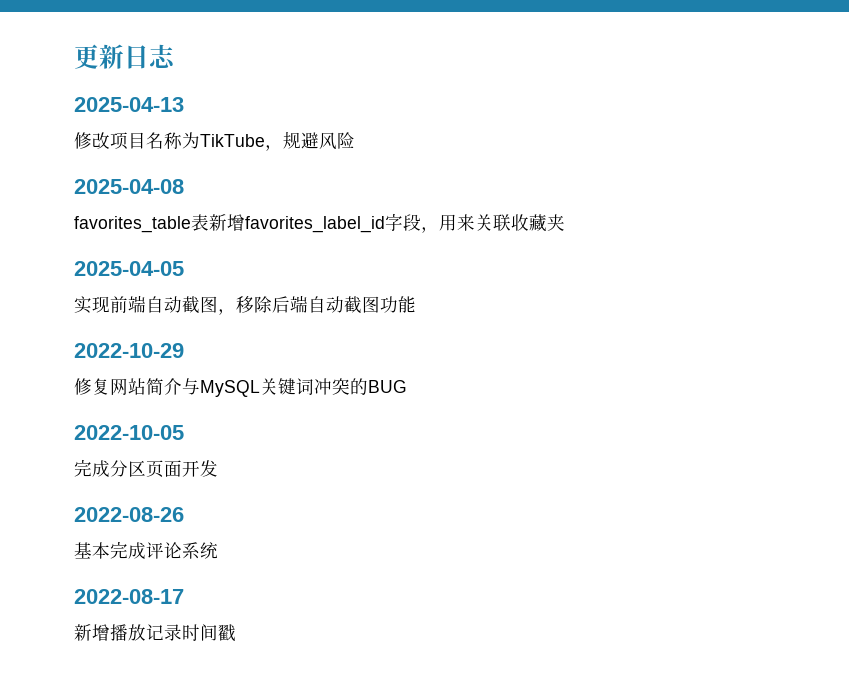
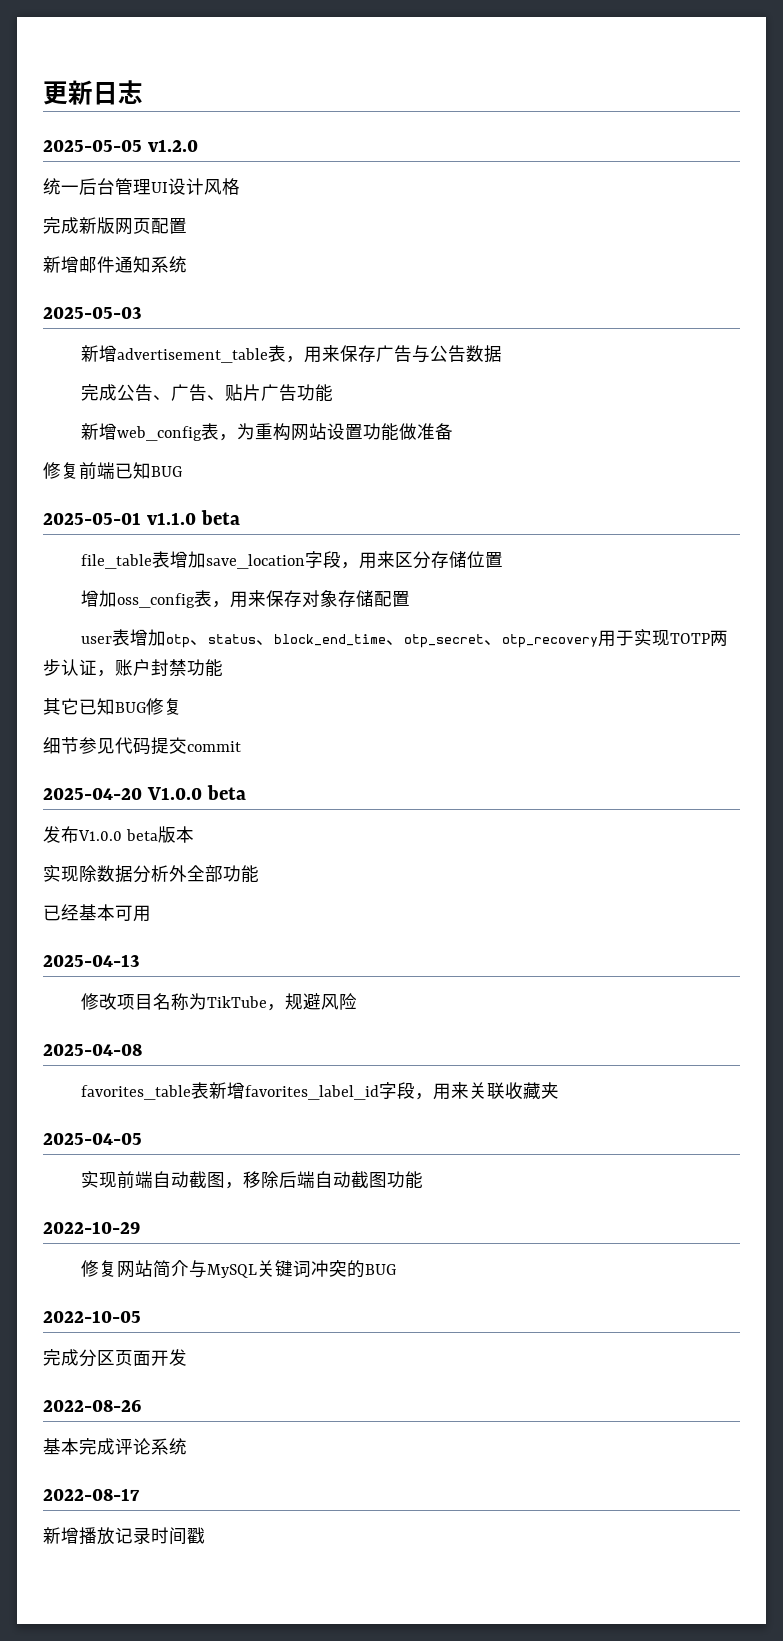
+ 2025-05-05 v1.2.0
+ 统一后台管理UI设计风格
+ 完成新版网页配置
+ 新增邮件通知系统
+ 2025-05-03
+ 新增advertisement_table表，用来保存广告与公告数据
+ 完成公告、广告、贴片广告功能
+ 新增web_config表，为重构网站设置功能做准备
+ 修复前端已知BUG
+ 2025-05-01 v1.1.0 beta
+ file_table表增加save_location字段，用来区分存储位置
+ 增加oss_config表，用来保存对象存储配置
+ user表增加otp、status、block_end_time、otp_secret、otp_recovery用于实现TOTP两步认证，账户封禁功能
+ 其它已知BUG修复
+ 细节参见代码提交commit
+ 2025-04-20 V1.0.0 beta
+ 发布V1.0.0 beta版本
+ 实现除数据分析外全部功能
+ 已经基本可用

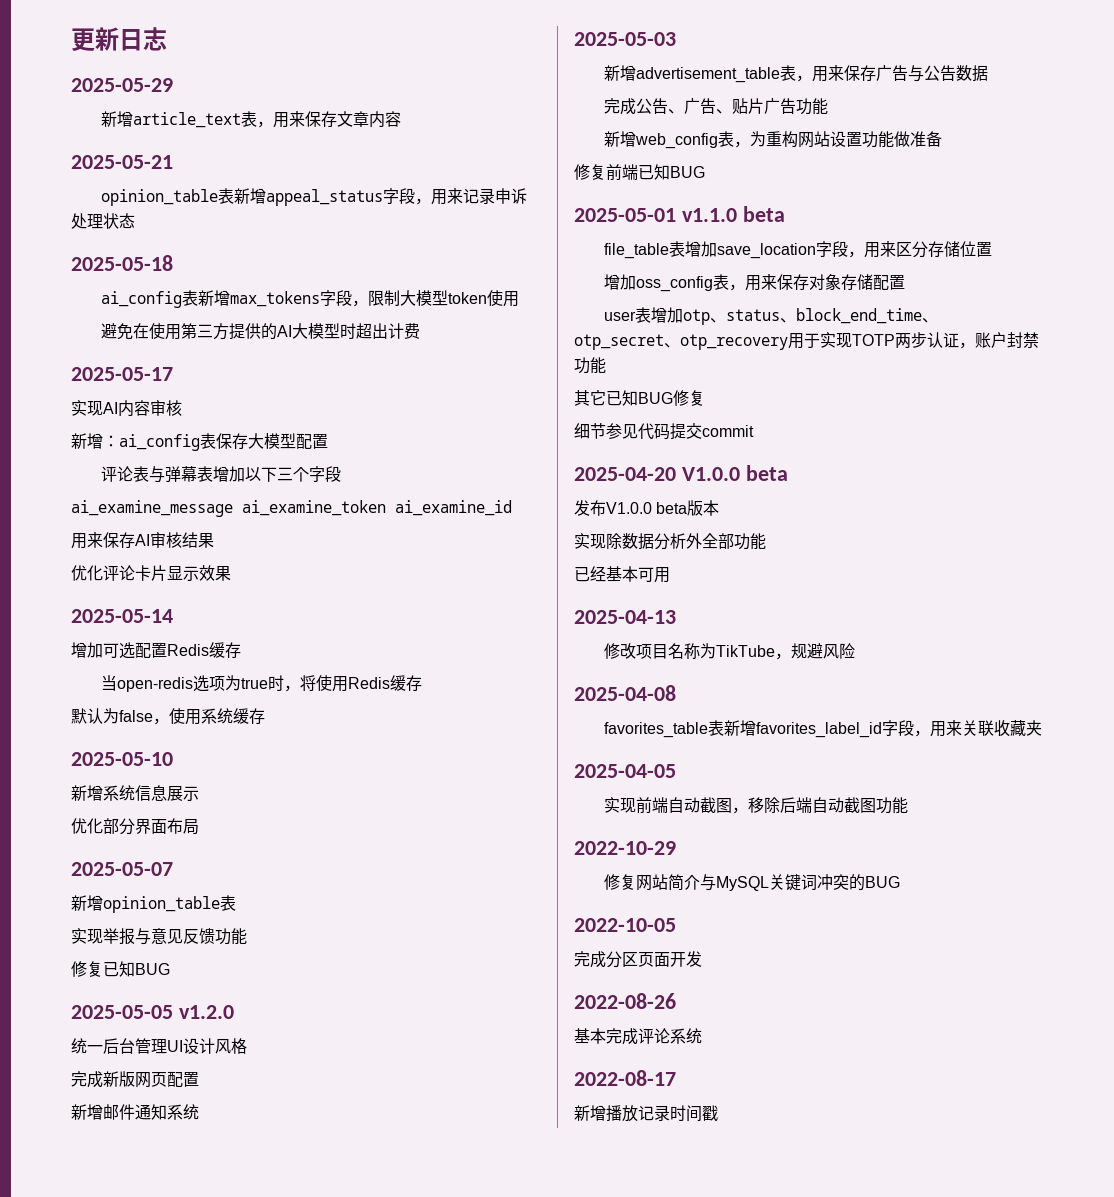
+ 2025-05-29
+ 新增article_text表，用来保存文章内容
+ 2025-05-21
+ opinion_table表新增appeal_status字段，用来记录申诉处理状态
+ 2025-05-18
+ ai_config表新增max_tokens字段，限制大模型token使用
+ 避免在使用第三方提供的AI大模型时超出计费
+ 2025-05-17
+ 实现AI内容审核
+ 新增：ai_config表保存大模型配置
+ 评论表与弹幕表增加以下三个字段
+ ai_examine_message ai_examine_token ai_examine_id
+ 用来保存AI审核结果
+ 优化评论卡片显示效果
+ 2025-05-14
+ 增加可选配置Redis缓存
+ 当open-redis选项为true时，将使用Redis缓存
+ 默认为false，使用系统缓存
+ 2025-05-10
+ 新增系统信息展示
+ 优化部分界面布局
+ 2025-05-07
+ 新增opinion_table表
+ 实现举报与意见反馈功能
+ 修复已知BUG

